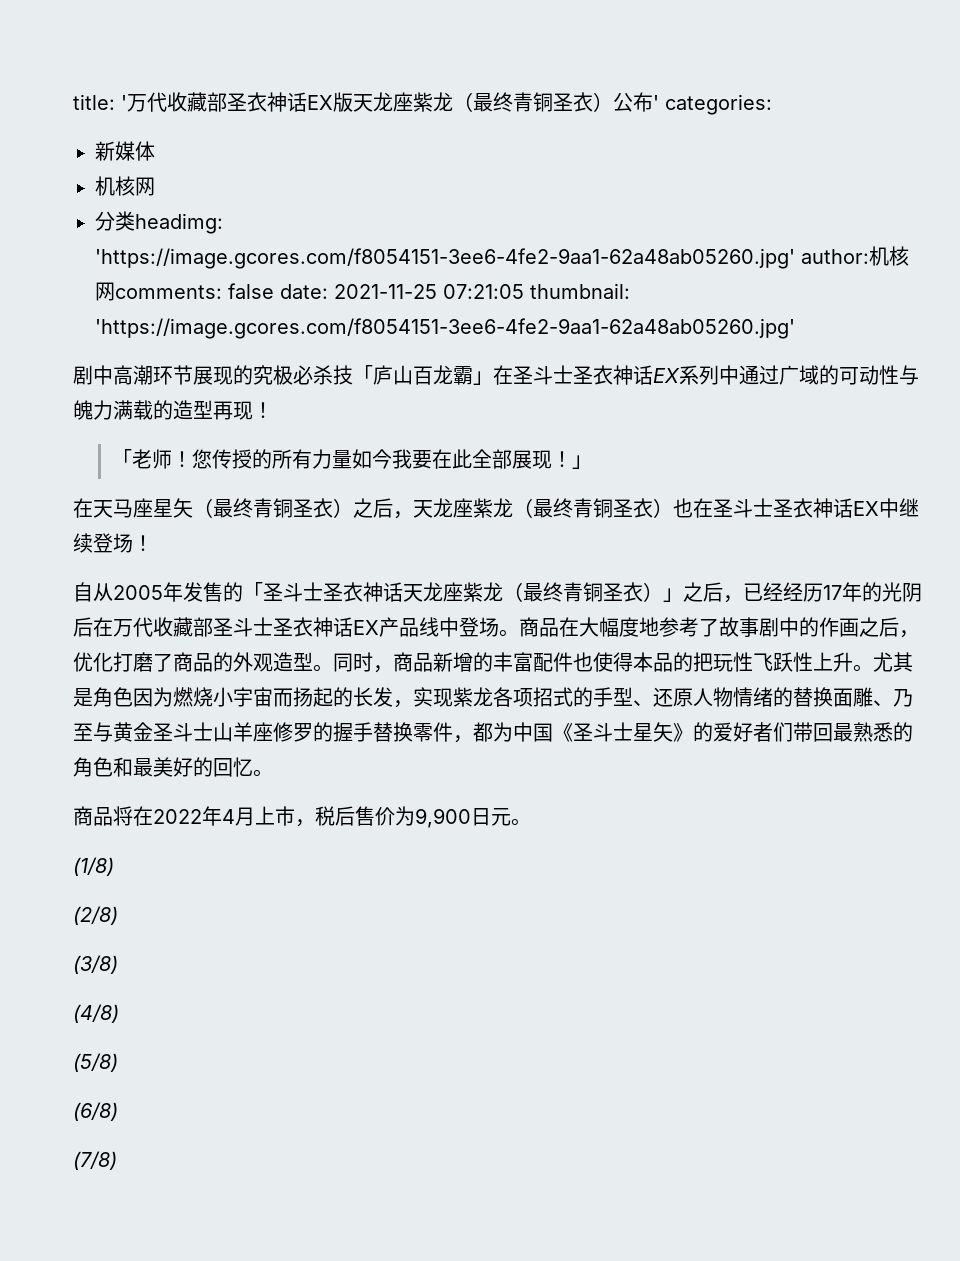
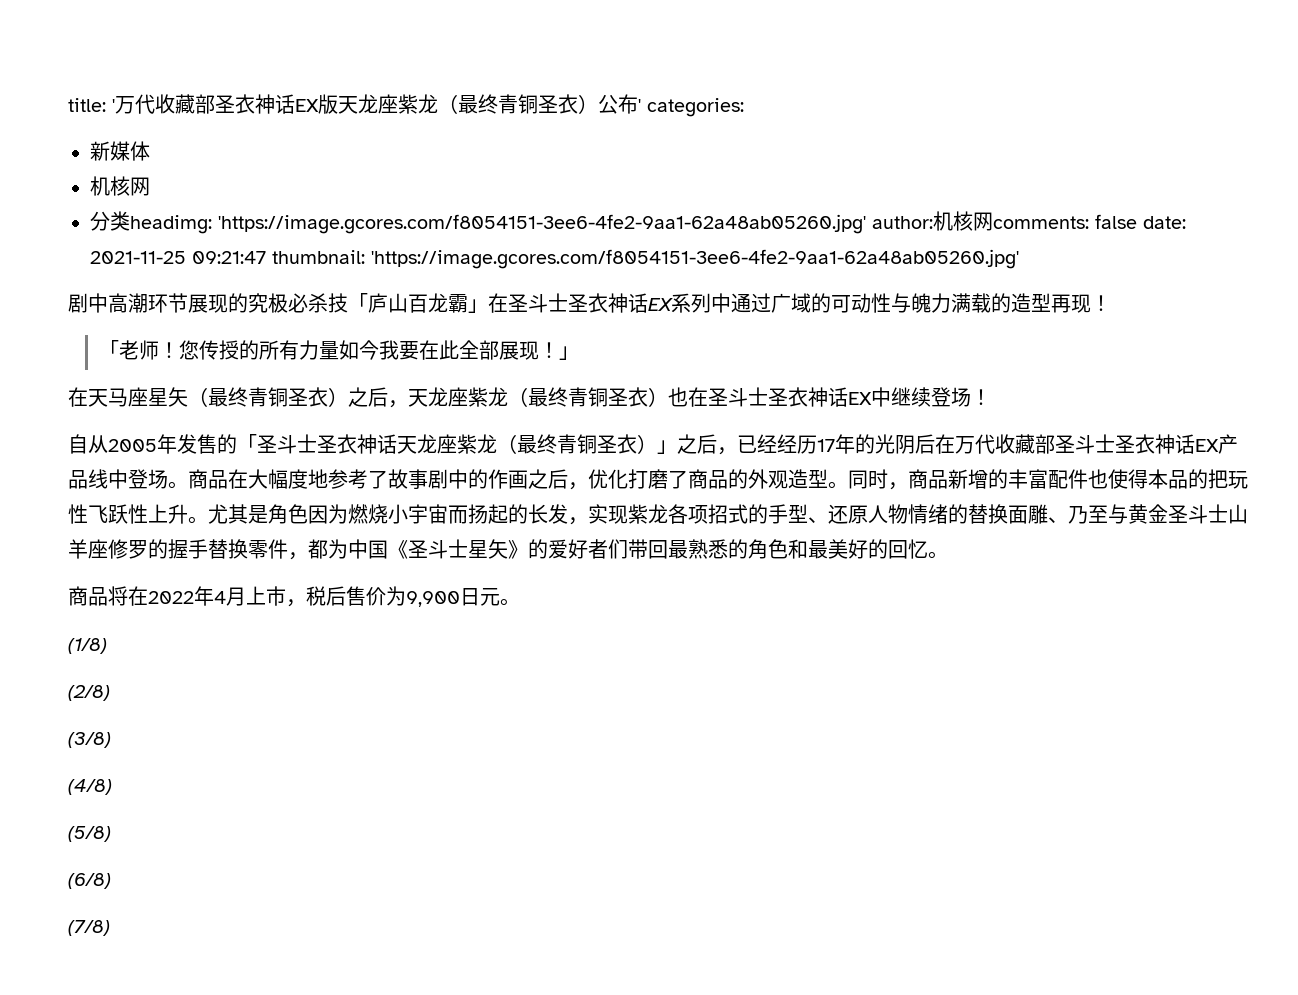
- 分类headimg: 'https://image.gcores.com/f8054151-3ee6-4fe2-9aa1-62a48ab05260.jpg' author:机核网comments: false date: 2021-11-25 07:21:05 thumbnail: 'https://image.gcores.com/f8054151-3ee6-4fe2-9aa1-62a48ab05260.jpg'
+ 分类headimg: 'https://image.gcores.com/f8054151-3ee6-4fe2-9aa1-62a48ab05260.jpg' author:机核网comments: false date: 2021-11-25 09:21:47 thumbnail: 'https://image.gcores.com/f8054151-3ee6-4fe2-9aa1-62a48ab05260.jpg'

